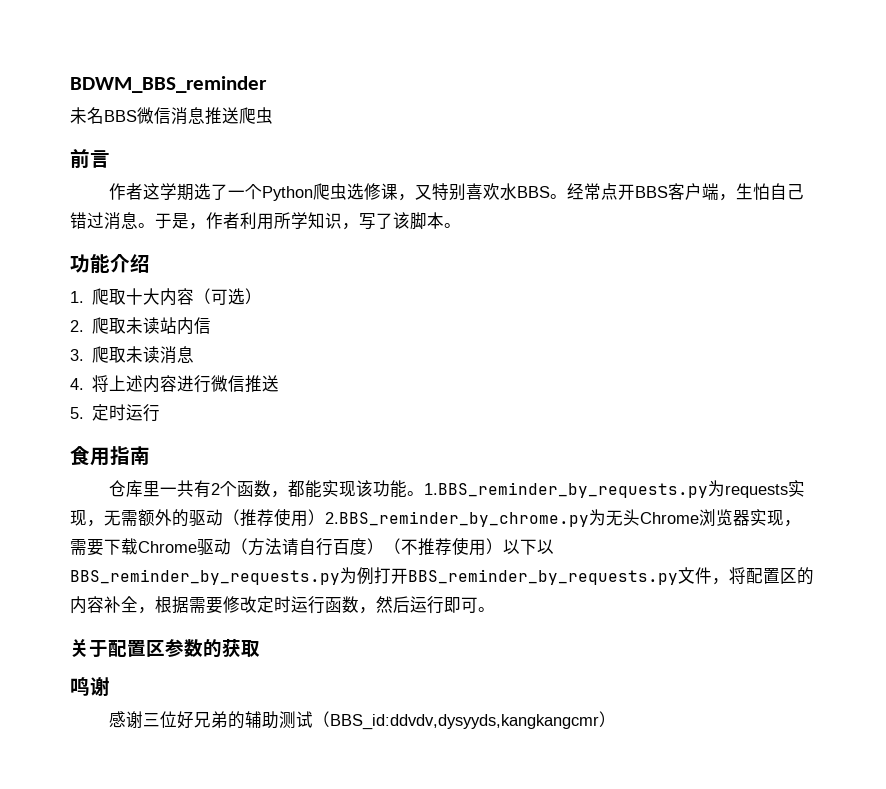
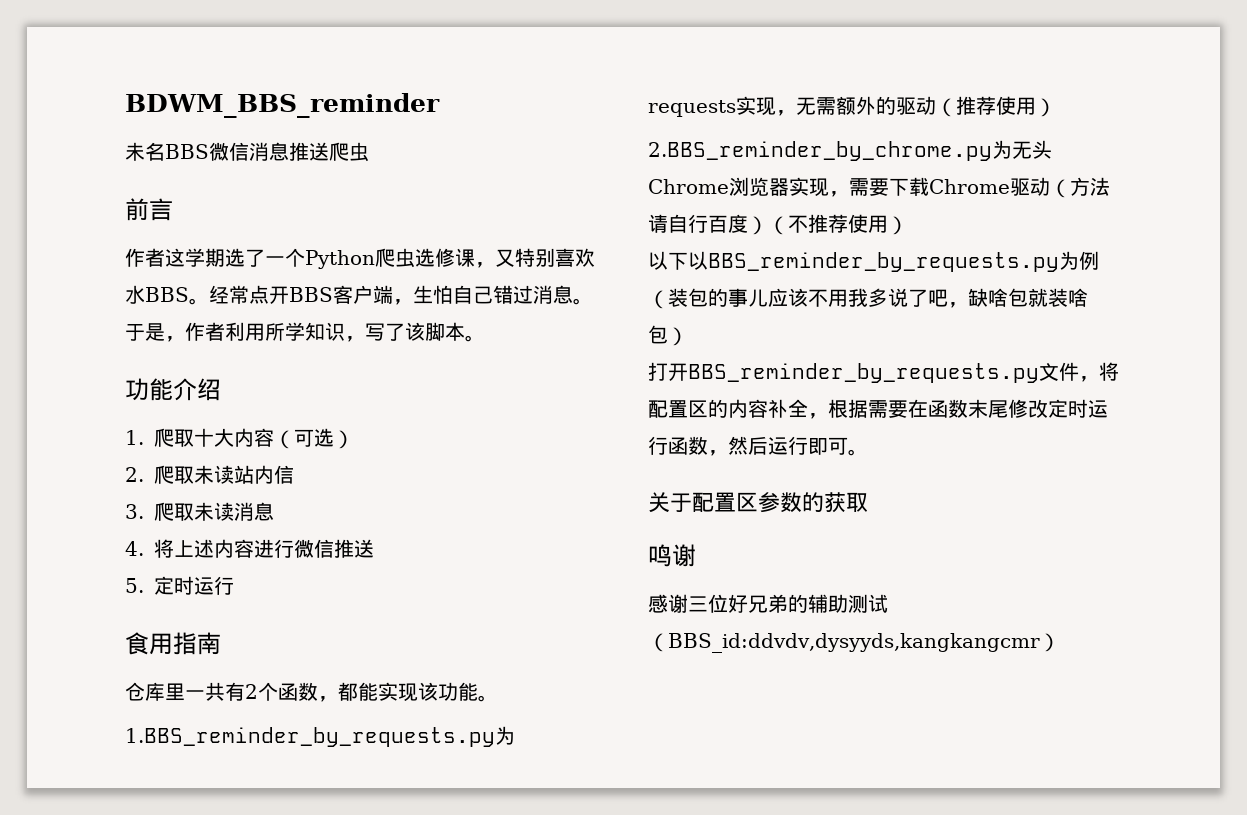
- 仓库里一共有2个函数，都能实现该功能。1.BBS_reminder_by_requests.py为requests实现，无需额外的驱动（推荐使用）2.BBS_reminder_by_chrome.py为无头Chrome浏览器实现，需要下载Chrome驱动（方法请自行百度）（不推荐使用）以下以BBS_reminder_by_requests.py为例打开BBS_reminder_by_requests.py文件，将配置区的内容补全，根据需要修改定时运行函数，然后运行即可。
+ 仓库里一共有2个函数，都能实现该功能。
+ 1.BBS_reminder_by_requests.py为requests实现，无需额外的驱动（推荐使用）
+ 2.BBS_reminder_by_chrome.py为无头Chrome浏览器实现，需要下载Chrome驱动（方法请自行百度）（不推荐使用）
+ 以下以BBS_reminder_by_requests.py为例（装包的事儿应该不用我多说了吧，缺啥包就装啥包）
+ 打开BBS_reminder_by_requests.py文件，将配置区的内容补全，根据需要在函数末尾修改定时运行函数，然后运行即可。

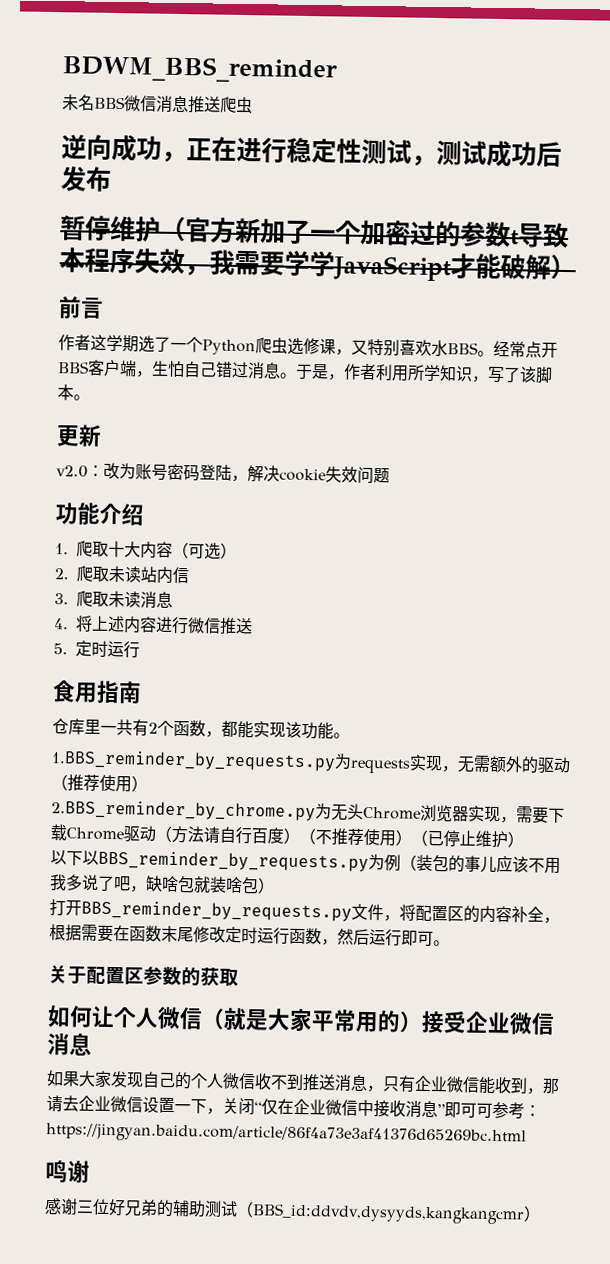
+ 逆向成功，正在进行稳定性测试，测试成功后发布
+ 暂停维护（官方新加了一个加密过的参数t导致本程序失效，我需要学学JavaScript才能破解）
+ 更新
+ v2.0：改为账号密码登陆，解决cookie失效问题
- 2.BBS_reminder_by_chrome.py为无头Chrome浏览器实现，需要下载Chrome驱动（方法请自行百度）（不推荐使用）
+ 2.BBS_reminder_by_chrome.py为无头Chrome浏览器实现，需要下载Chrome驱动（方法请自行百度）（不推荐使用）（已停止维护）
+ 如何让个人微信（就是大家平常用的）接受企业微信消息
+ 如果大家发现自己的个人微信收不到推送消息，只有企业微信能收到，那请去企业微信设置一下，关闭“仅在企业微信中接收消息”即可可参考：https://jingyan.baidu.com/article/86f4a73e3af41376d65269bc.html

